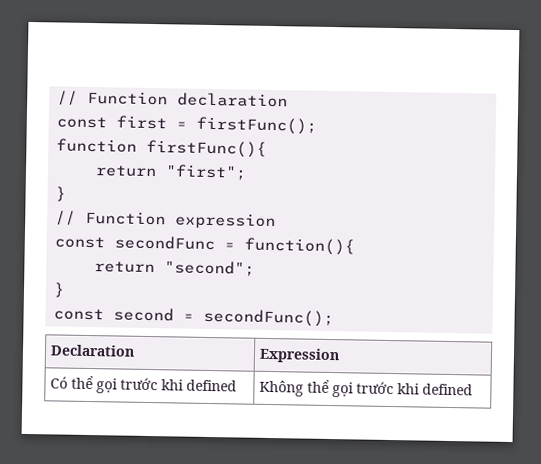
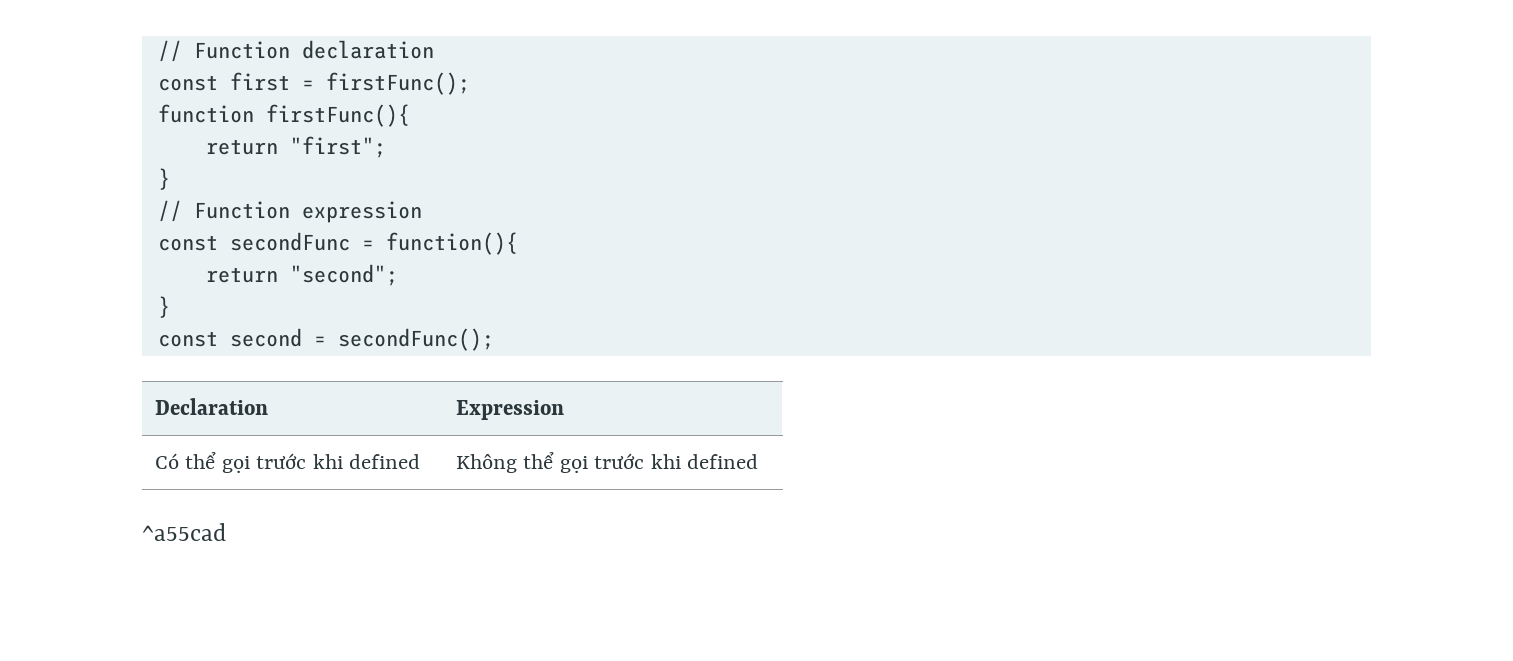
+ ^a55cad

